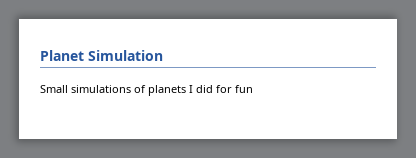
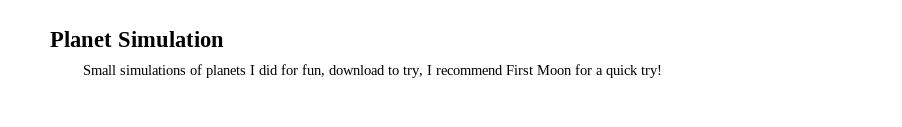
- Small simulations of planets I did for fun
+ Small simulations of planets I did for fun, download to try, I recommend First Moon for a quick try!

